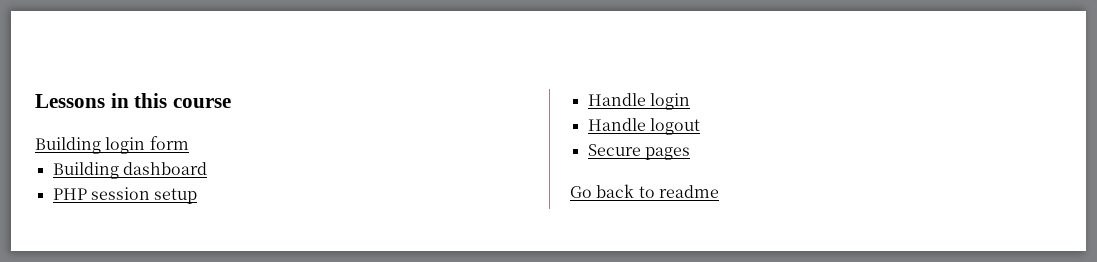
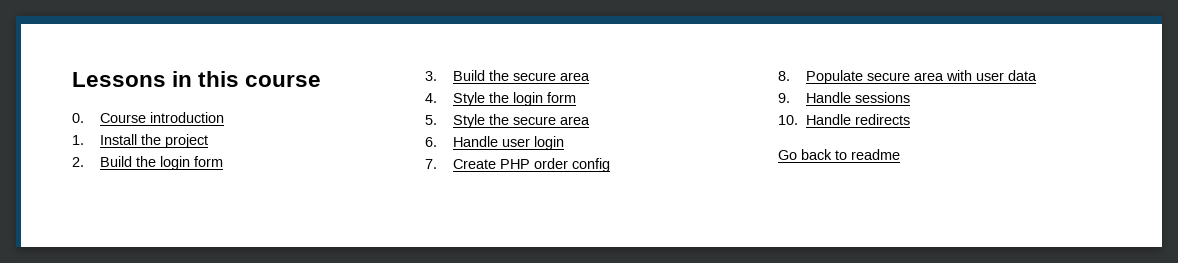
- Building login form
- Building dashboard
- PHP session setup
- Handle login
- Handle logout
- Secure pages
+ 0. Course introduction
+ 1. Install the project
+ 2. Build the login form
+ 3. Build the secure area
+ 4. Style the login form
+ 5. Style the secure area
+ 6. Handle user login
+ 7. Create PHP order config
+ 8. Populate secure area with user data
+ 9. Handle sessions
+ 10. Handle redirects

